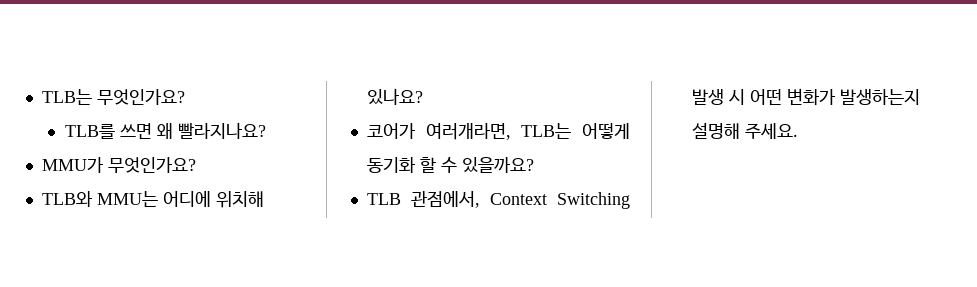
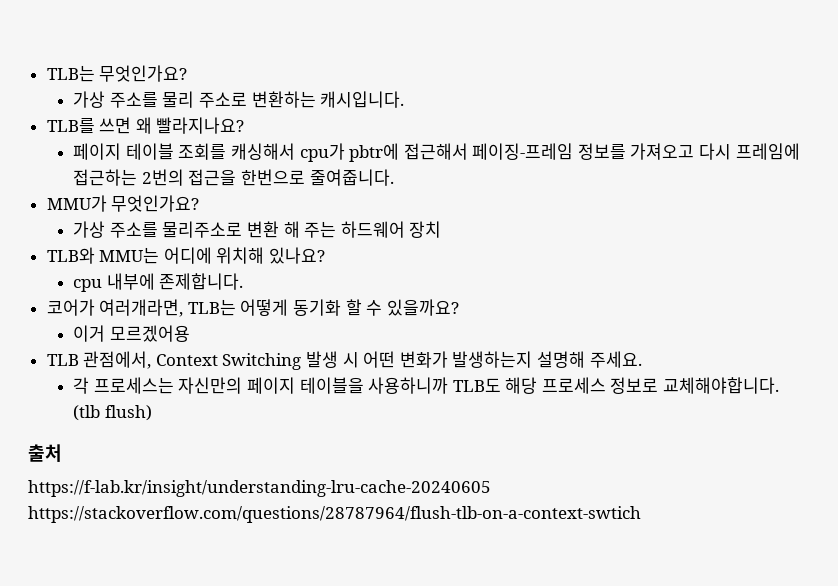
+ 가상 주소를 물리 주소로 변환하는 캐시입니다.
  TLB를 쓰면 왜 빨라지나요?
+ 페이지 테이블 조회를 캐싱해서 cpu가 pbtr에 접근해서 페이징-프레임 정보를 가져오고 다시 프레임에 접근하는 2번의 접근을 한번으로 줄여줍니다.
  MMU가 무엇인가요?
+ 가상 주소를 물리주소로 변환 해 주는 하드웨어 장치
+ cpu 내부에 존제합니다.
+ 이거 모르겠어용
+ 각 프로세스는 자신만의 페이지 테이블을 사용하니까 TLB도 해당 프로세스 정보로 교체해야합니다. (tlb flush)
+ 출처
+ https://f-lab.kr/insight/understanding-lru-cache-20240605 https://stackoverflow.com/questions/28787964/flush-tlb-on-a-context-swtich

